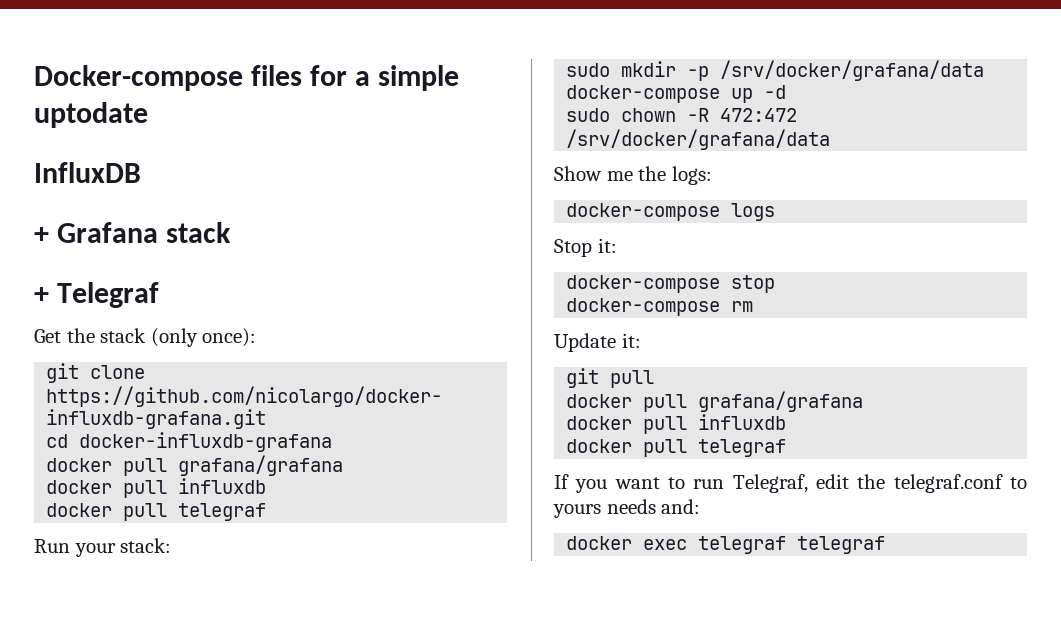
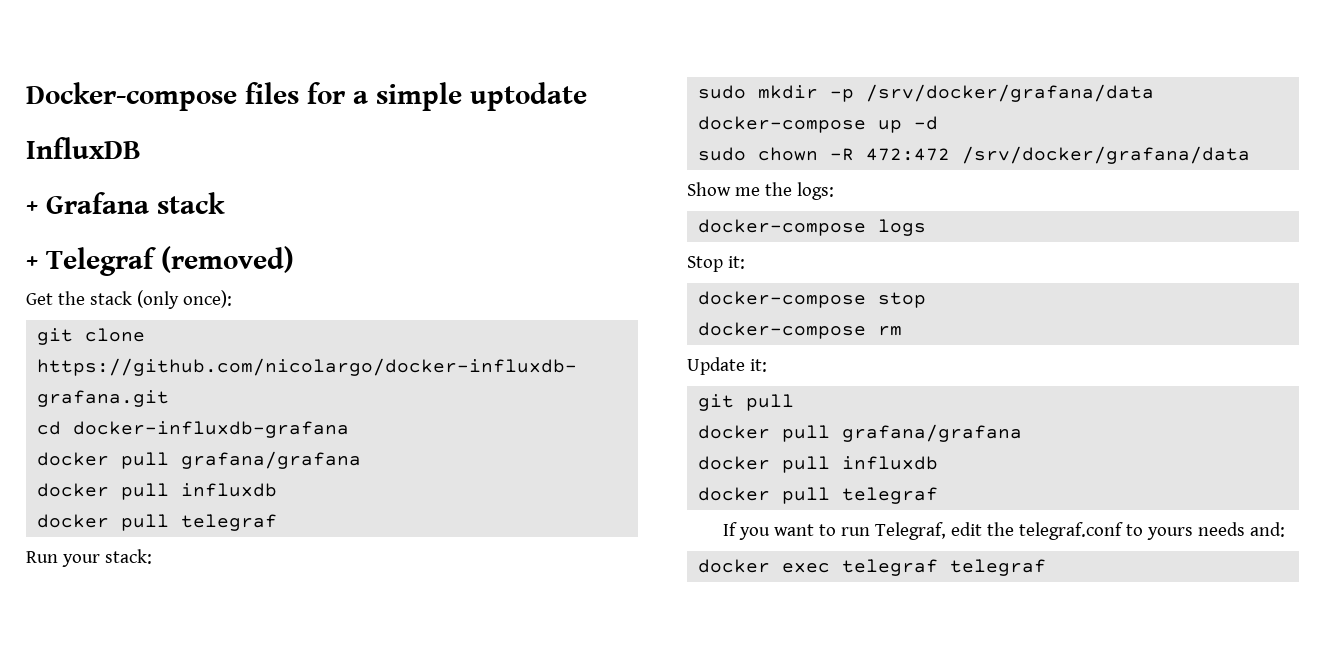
- + Telegraf
+ + Telegraf (removed)

